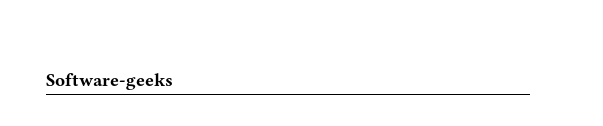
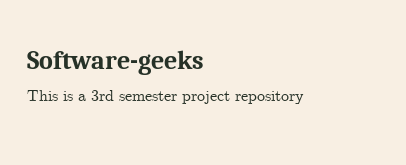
+ This is a 3rd semester project repository

